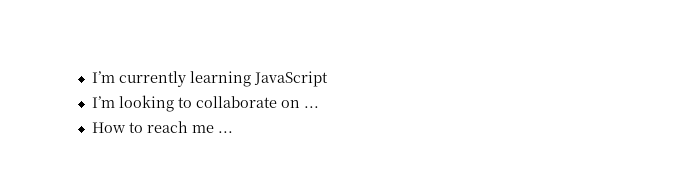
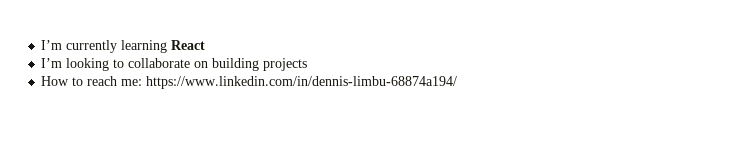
- I’m currently learning JavaScript
+ I’m currently learning React
- I’m looking to collaborate on ...
+ I’m looking to collaborate on building projects
- How to reach me ...
+ How to reach me: https://www.linkedin.com/in/dennis-limbu-68874a194/

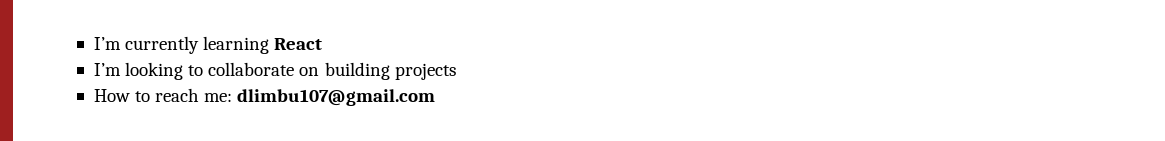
- How to reach me: https://www.linkedin.com/in/dennis-limbu-68874a194/
+ How to reach me: dlimbu107@gmail.com

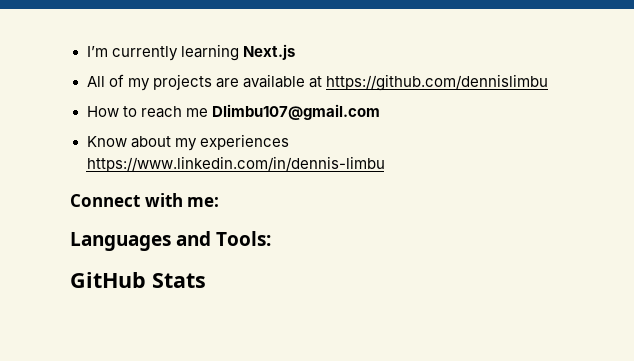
- I’m currently learning React
- I’m looking to collaborate on building projects
- How to reach me: dlimbu107@gmail.com
+ I’m currently learning Next.js
+ All of my projects are available at https://github.com/dennislimbu
+ How to reach me Dlimbu107@gmail.com
+ Know about my experiences https://www.linkedin.com/in/dennis-limbu
+ Connect with me:
+ Languages and Tools:
+ GitHub Stats

